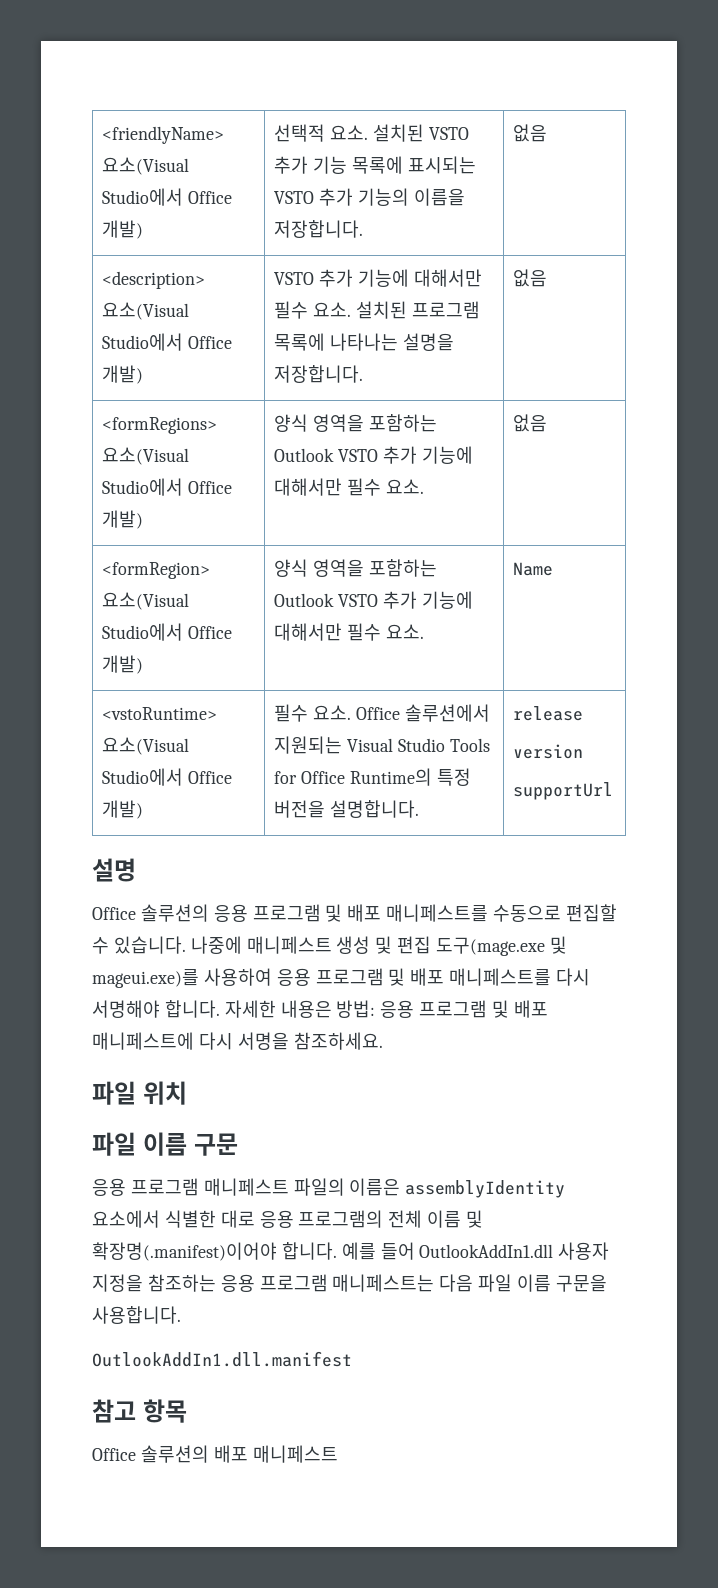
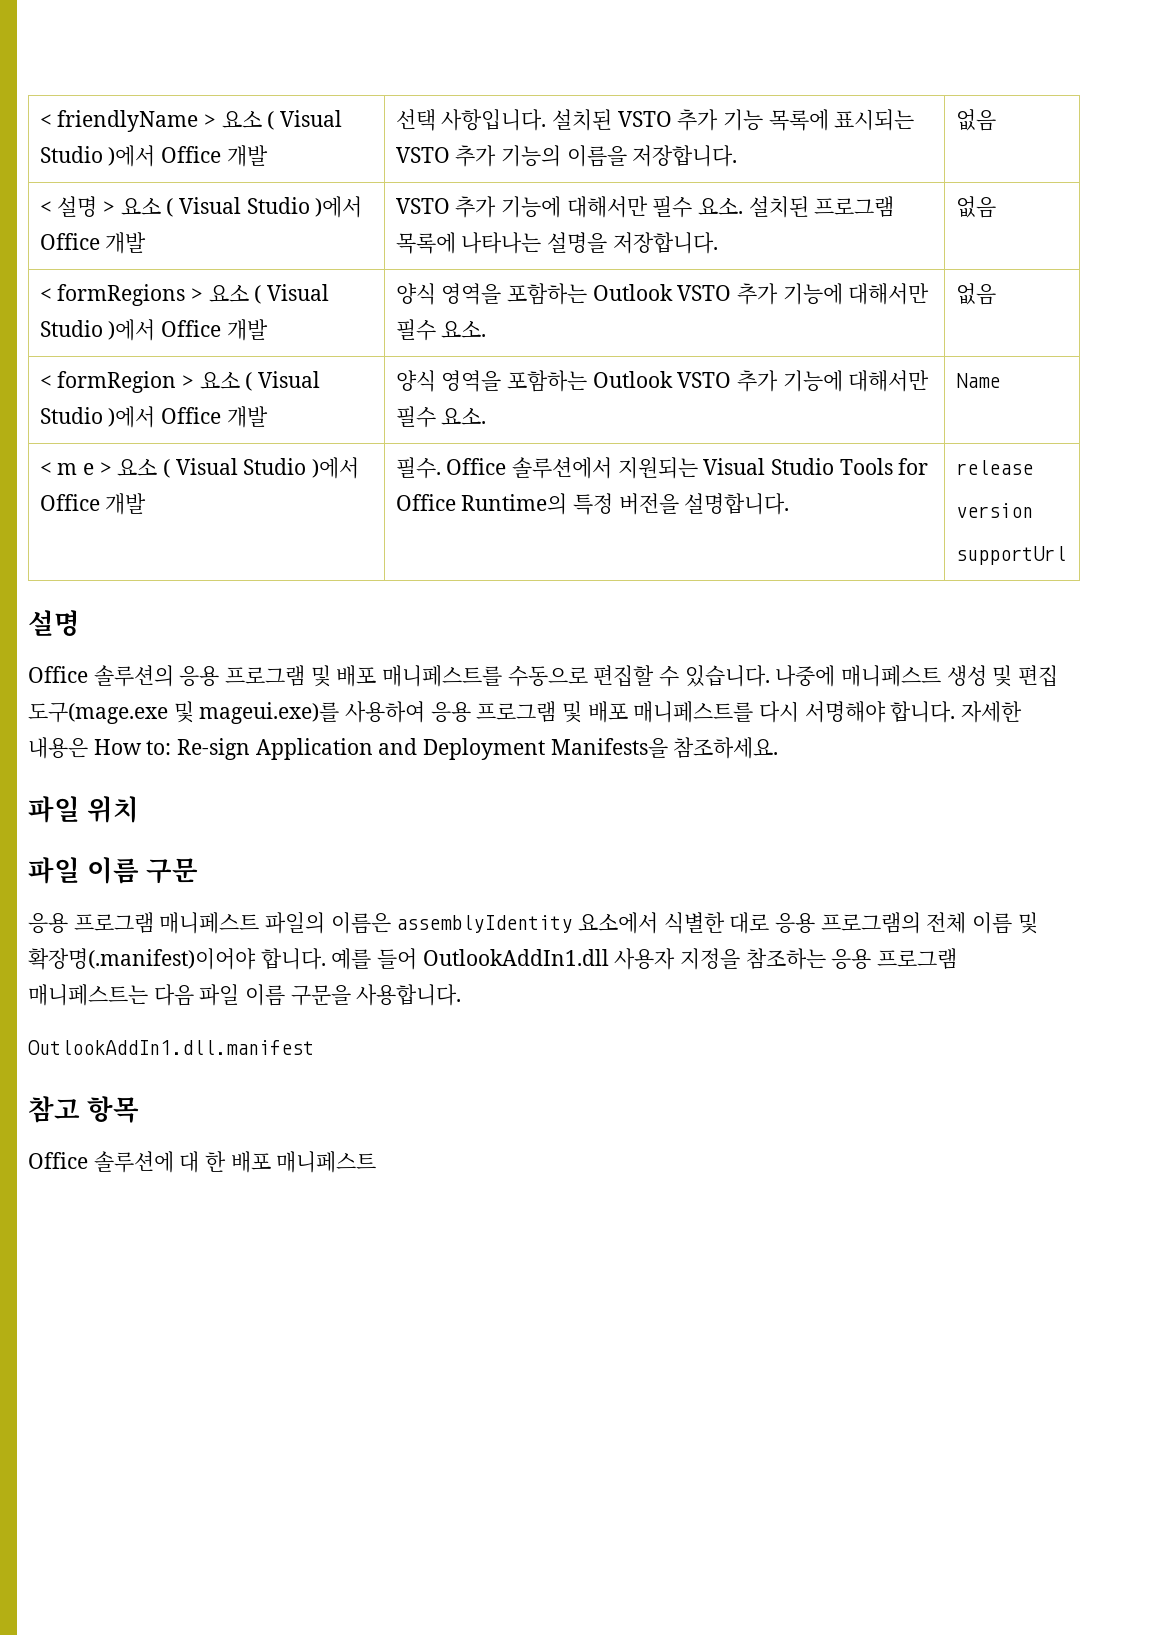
- <friendlyName> 요소(Visual Studio에서 Office 개발) | 선택적 요소. 설치된 VSTO 추가 기능 목록에 표시되는 VSTO 추가 기능의 이름을 저장합니다. | 없음
+ < friendlyName > 요소 ( Visual Studio )에서 Office 개발 | 선택 사항입니다. 설치된 VSTO 추가 기능 목록에 표시되는 VSTO 추가 기능의 이름을 저장합니다. | 없음
- <description> 요소(Visual Studio에서 Office 개발) | VSTO 추가 기능에 대해서만 필수 요소. 설치된 프로그램 목록에 나타나는 설명을 저장합니다. | 없음
+ < 설명 > 요소 ( Visual Studio )에서 Office 개발 | VSTO 추가 기능에 대해서만 필수 요소. 설치된 프로그램 목록에 나타나는 설명을 저장합니다. | 없음
- <formRegions> 요소(Visual Studio에서 Office 개발) | 양식 영역을 포함하는 Outlook VSTO 추가 기능에 대해서만 필수 요소. | 없음
+ < formRegions > 요소 ( Visual Studio )에서 Office 개발 | 양식 영역을 포함하는 Outlook VSTO 추가 기능에 대해서만 필수 요소. | 없음
- <formRegion> 요소(Visual Studio에서 Office 개발) | 양식 영역을 포함하는 Outlook VSTO 추가 기능에 대해서만 필수 요소. | Name
+ < formRegion > 요소 ( Visual Studio )에서 Office 개발 | 양식 영역을 포함하는 Outlook VSTO 추가 기능에 대해서만 필수 요소. | Name
- <vstoRuntime> 요소(Visual Studio에서 Office 개발) | 필수 요소. Office 솔루션에서 지원되는 Visual Studio Tools for Office Runtime의 특정 버전을 설명합니다. | release
+ < m e > 요소 ( Visual Studio )에서 Office 개발 | 필수. Office 솔루션에서 지원되는 Visual Studio Tools for Office Runtime의 특정 버전을 설명합니다. | release
- 자세한 내용은 방법: 응용 프로그램 및 배포 매니페스트에 다시 서명을 참조하세요.
+ 자세한 내용은 How to: Re-sign Application and Deployment Manifests을 참조하세요.
- Office 솔루션의 배포 매니페스트
+ Office 솔루션에 대 한 배포 매니페스트

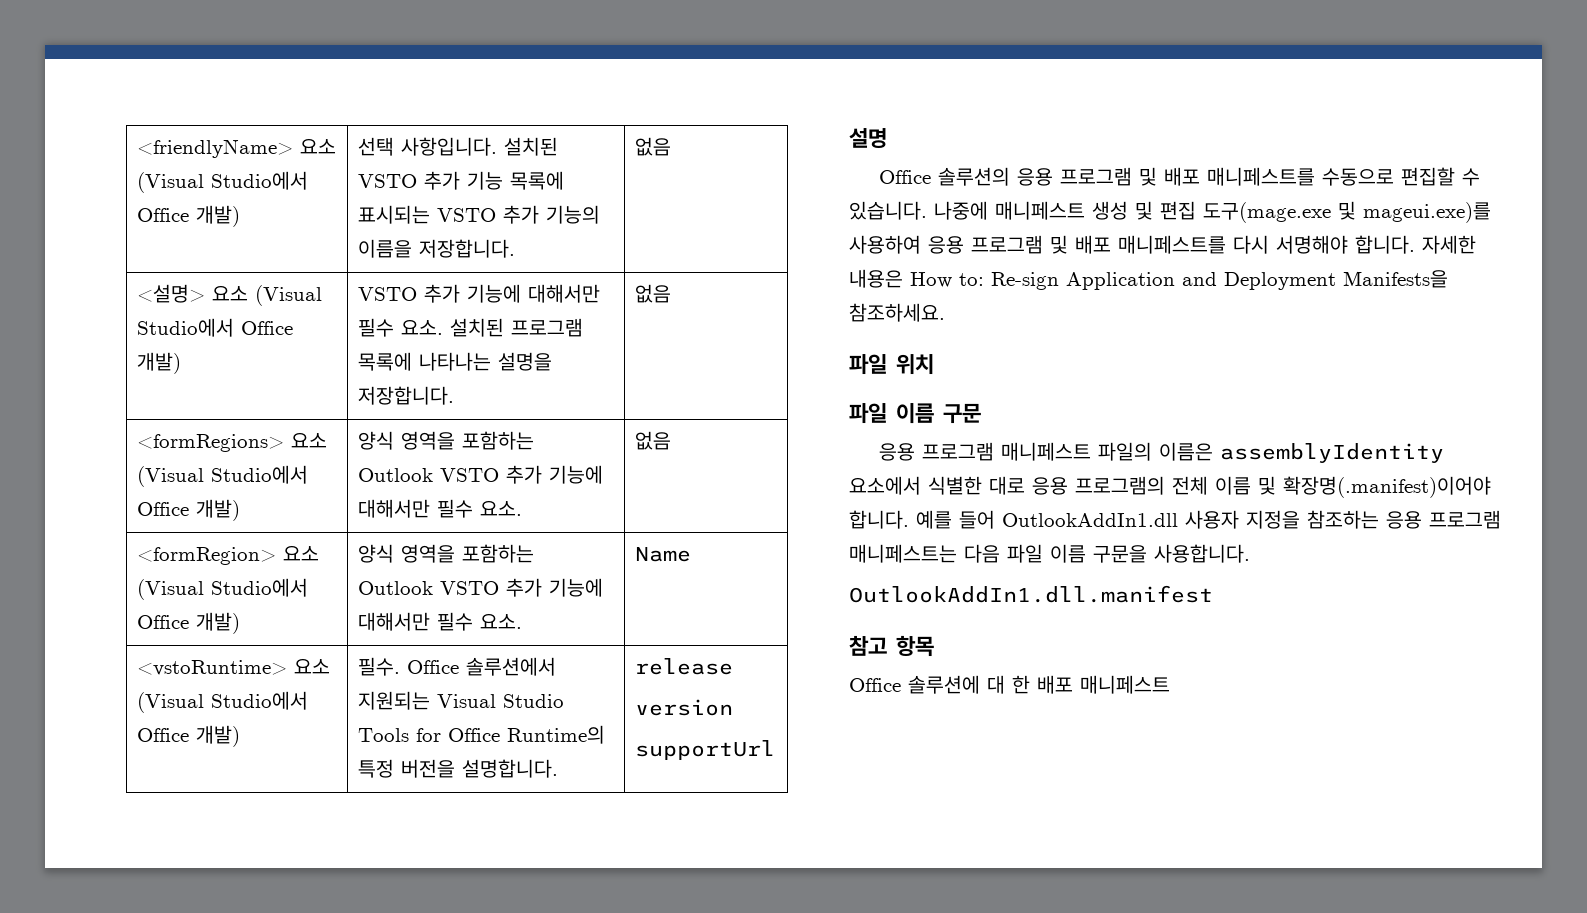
- < friendlyName > 요소 ( Visual Studio )에서 Office 개발 | 선택 사항입니다. 설치된 VSTO 추가 기능 목록에 표시되는 VSTO 추가 기능의 이름을 저장합니다. | 없음
+ <friendlyName> 요소 (Visual Studio에서 Office 개발) | 선택 사항입니다. 설치된 VSTO 추가 기능 목록에 표시되는 VSTO 추가 기능의 이름을 저장합니다. | 없음
- < 설명 > 요소 ( Visual Studio )에서 Office 개발 | VSTO 추가 기능에 대해서만 필수 요소. 설치된 프로그램 목록에 나타나는 설명을 저장합니다. | 없음
+ <설명> 요소 (Visual Studio에서 Office 개발) | VSTO 추가 기능에 대해서만 필수 요소. 설치된 프로그램 목록에 나타나는 설명을 저장합니다. | 없음
- < formRegions > 요소 ( Visual Studio )에서 Office 개발 | 양식 영역을 포함하는 Outlook VSTO 추가 기능에 대해서만 필수 요소. | 없음
+ <formRegions> 요소 (Visual Studio에서 Office 개발) | 양식 영역을 포함하는 Outlook VSTO 추가 기능에 대해서만 필수 요소. | 없음
- < formRegion > 요소 ( Visual Studio )에서 Office 개발 | 양식 영역을 포함하는 Outlook VSTO 추가 기능에 대해서만 필수 요소. | Name
+ <formRegion> 요소 (Visual Studio에서 Office 개발) | 양식 영역을 포함하는 Outlook VSTO 추가 기능에 대해서만 필수 요소. | Name
- < m e > 요소 ( Visual Studio )에서 Office 개발 | 필수. Office 솔루션에서 지원되는 Visual Studio Tools for Office Runtime의 특정 버전을 설명합니다. | release
+ <vstoRuntime> 요소 (Visual Studio에서 Office 개발) | 필수. Office 솔루션에서 지원되는 Visual Studio Tools for Office Runtime의 특정 버전을 설명합니다. | release

